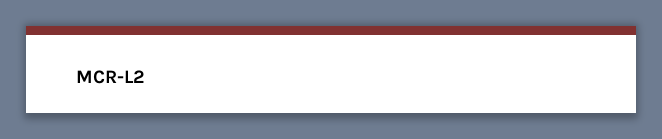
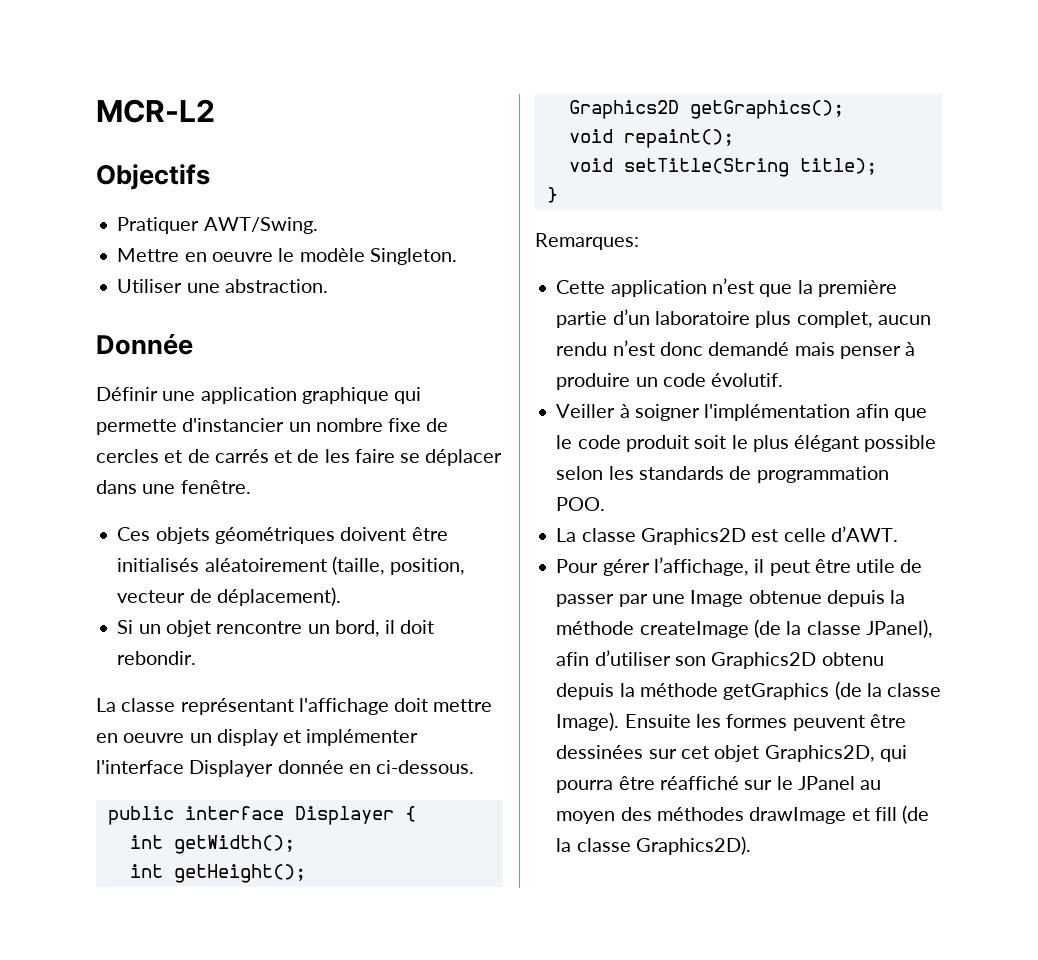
+ Objectifs
+ Pratiquer AWT/Swing.
+ Mettre en oeuvre le modèle Singleton.
+ Utiliser une abstraction.
+ Donnée
+ Définir une application graphique qui permette d'instancier un nombre fixe de cercles et de carrés et de les faire se déplacer dans une fenêtre.
+ Ces objets géométriques doivent être initialisés aléatoirement (taille, position, vecteur de déplacement).
+ Si un objet rencontre un bord, il doit rebondir.
+ La classe représentant l'affichage doit mettre en oeuvre un display et implémenter l'interface Displayer donnée en ci-dessous.
+ public interface Displayer {
+ int getWidth();
+ int getHeight();
+ Graphics2D getGraphics();
+ void repaint();
+ void setTitle(String title);
+ }
+ Remarques:
+ Cette application n’est que la première partie d’un laboratoire plus complet, aucun rendu n’est donc demandé mais penser à produire un code évolutif.
+ Veiller à soigner l'implémentation afin que le code produit soit le plus élégant possible selon les standards de programmation POO.
+ La classe Graphics2D est celle d’AWT.
+ Pour gérer l’affichage, il peut être utile de passer par une Image obtenue depuis la méthode createImage (de la classe JPanel), afin d’utiliser son Graphics2D obtenu depuis la méthode getGraphics (de la classe Image). Ensuite les formes peuvent être dessinées sur cet objet Graphics2D, qui pourra être réaffiché sur le JPanel au moyen des méthodes drawImage et fill (de la classe Graphics2D).

